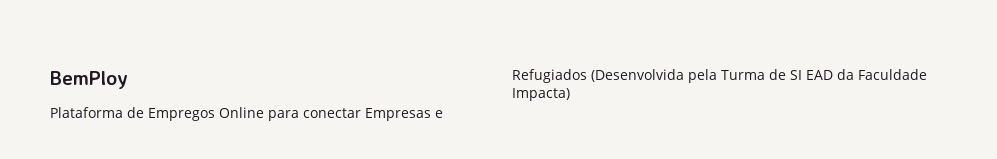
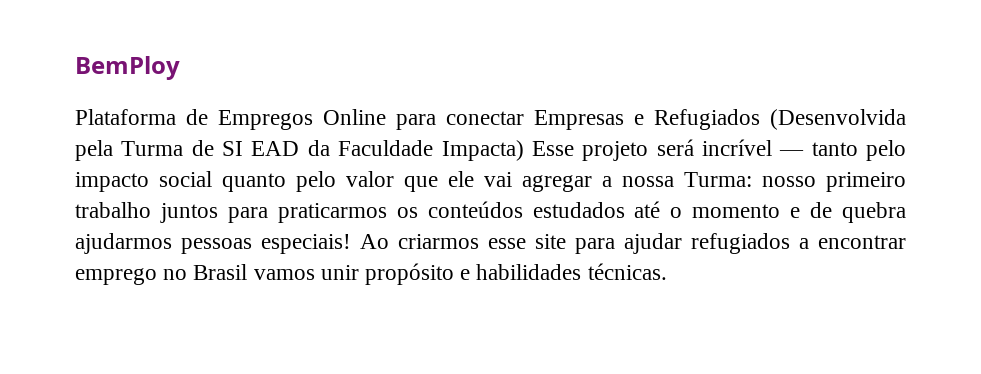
- Plataforma de Empregos Online para conectar Empresas e Refugiados (Desenvolvida pela Turma de SI EAD da Faculdade Impacta)
+ Plataforma de Empregos Online para conectar Empresas e Refugiados (Desenvolvida pela Turma de SI EAD da Faculdade Impacta) Esse projeto será incrível — tanto pelo impacto social quanto pelo valor que ele vai agregar a nossa Turma: nosso primeiro trabalho juntos para praticarmos os conteúdos estudados até o momento e de quebra ajudarmos pessoas especiais! Ao criarmos esse site para ajudar refugiados a encontrar emprego no Brasil vamos unir propósito e habilidades técnicas.

